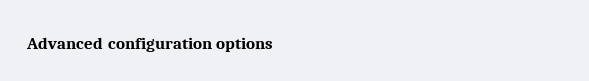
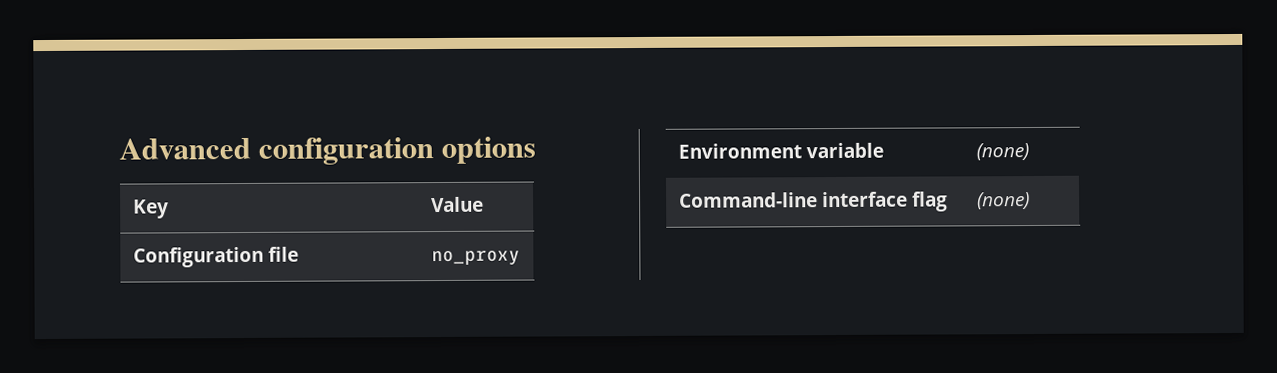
+ Key | Value
+ Configuration file | no_proxy
+ Environment variable | (none)
+ Command-line interface flag | (none)

